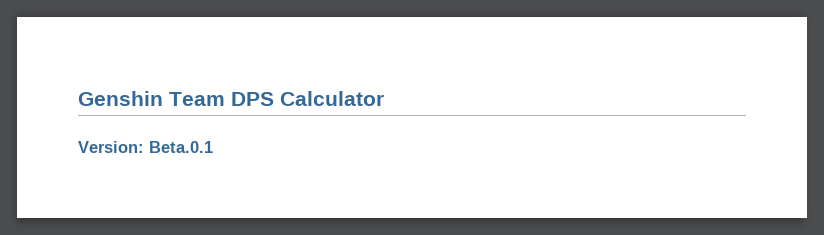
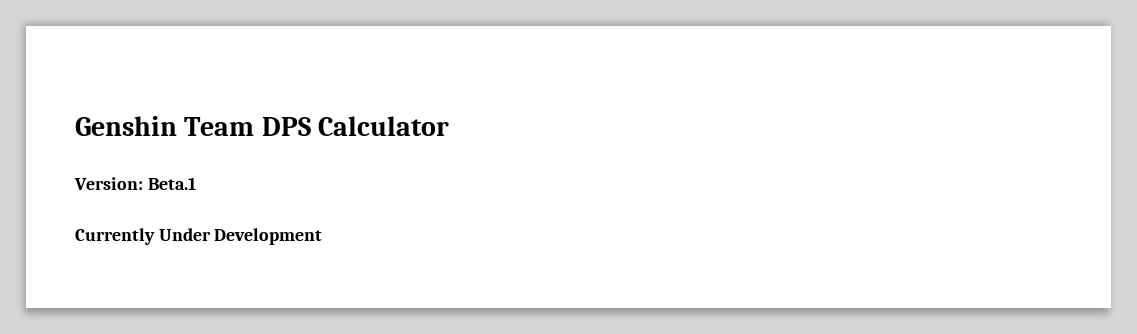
- Version: Beta.0.1
+ Version: Beta.1
+ Currently Under Development

